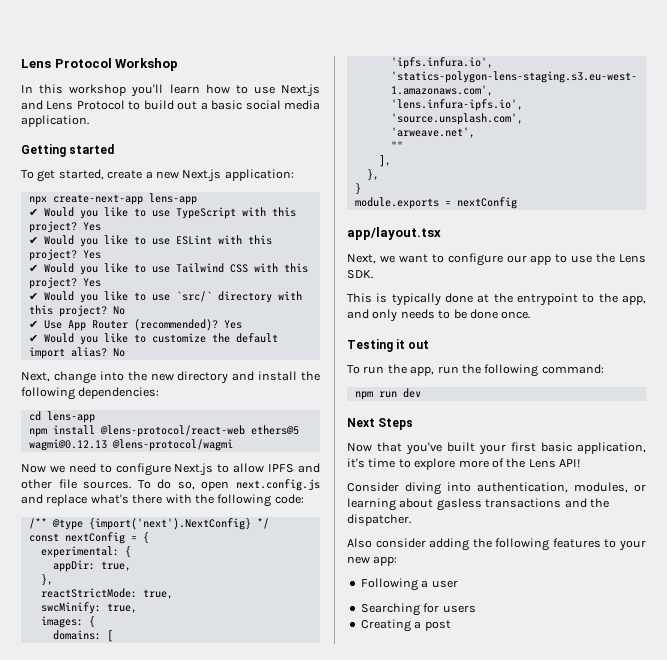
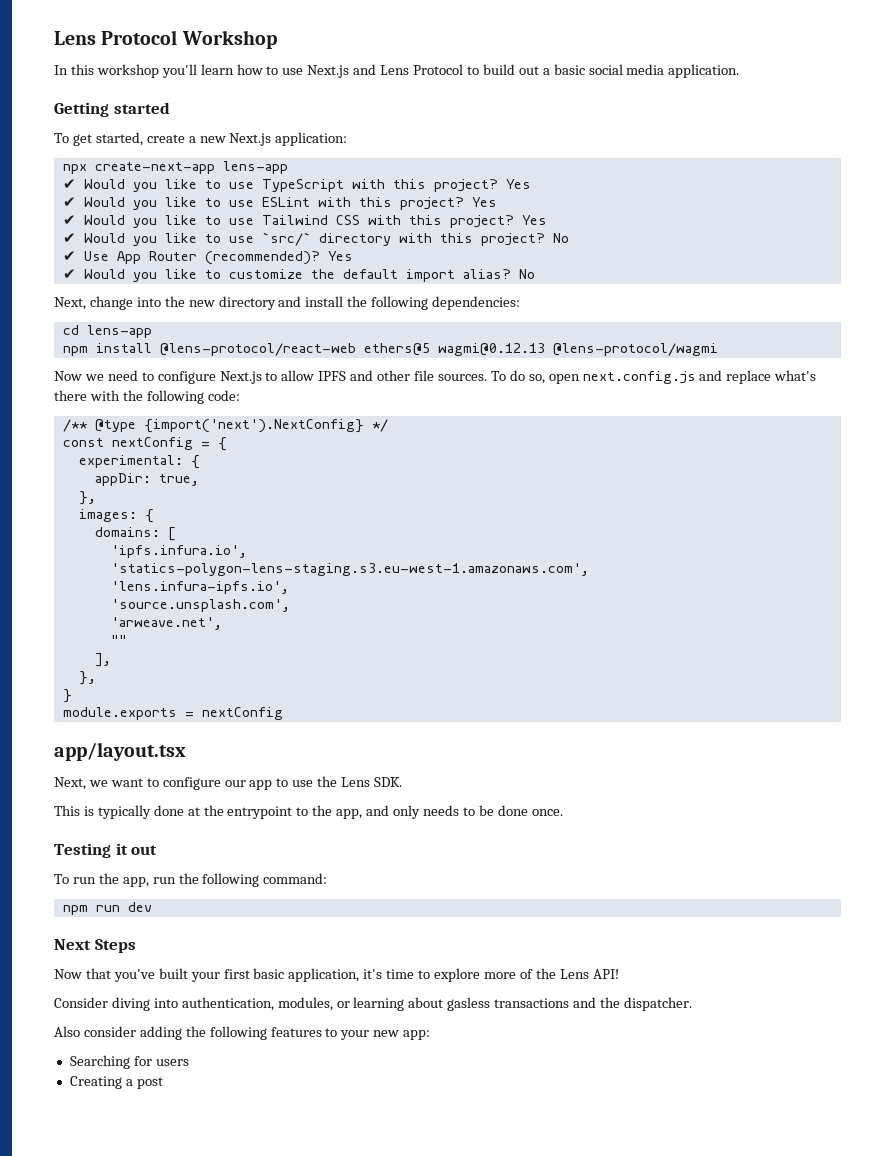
- reactStrictMode: true,
- swcMinify: true,
- Following a user

